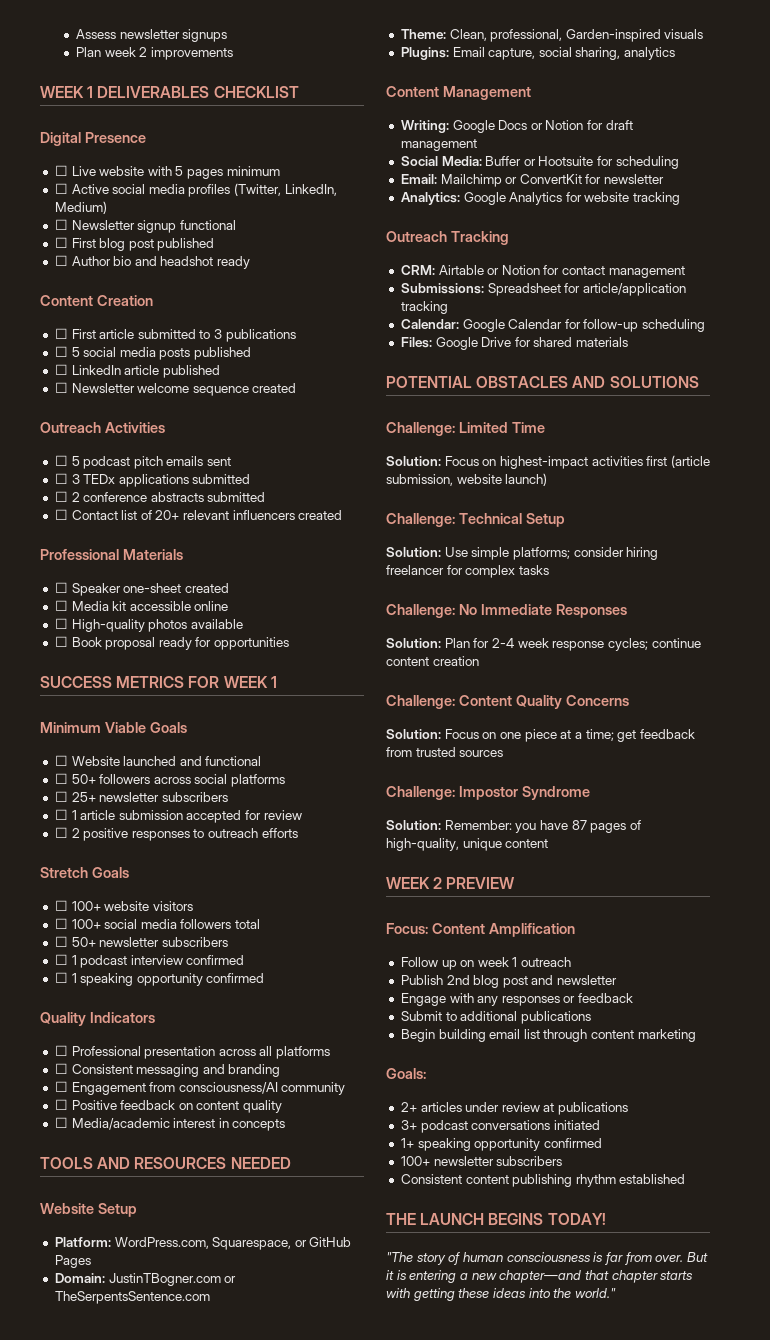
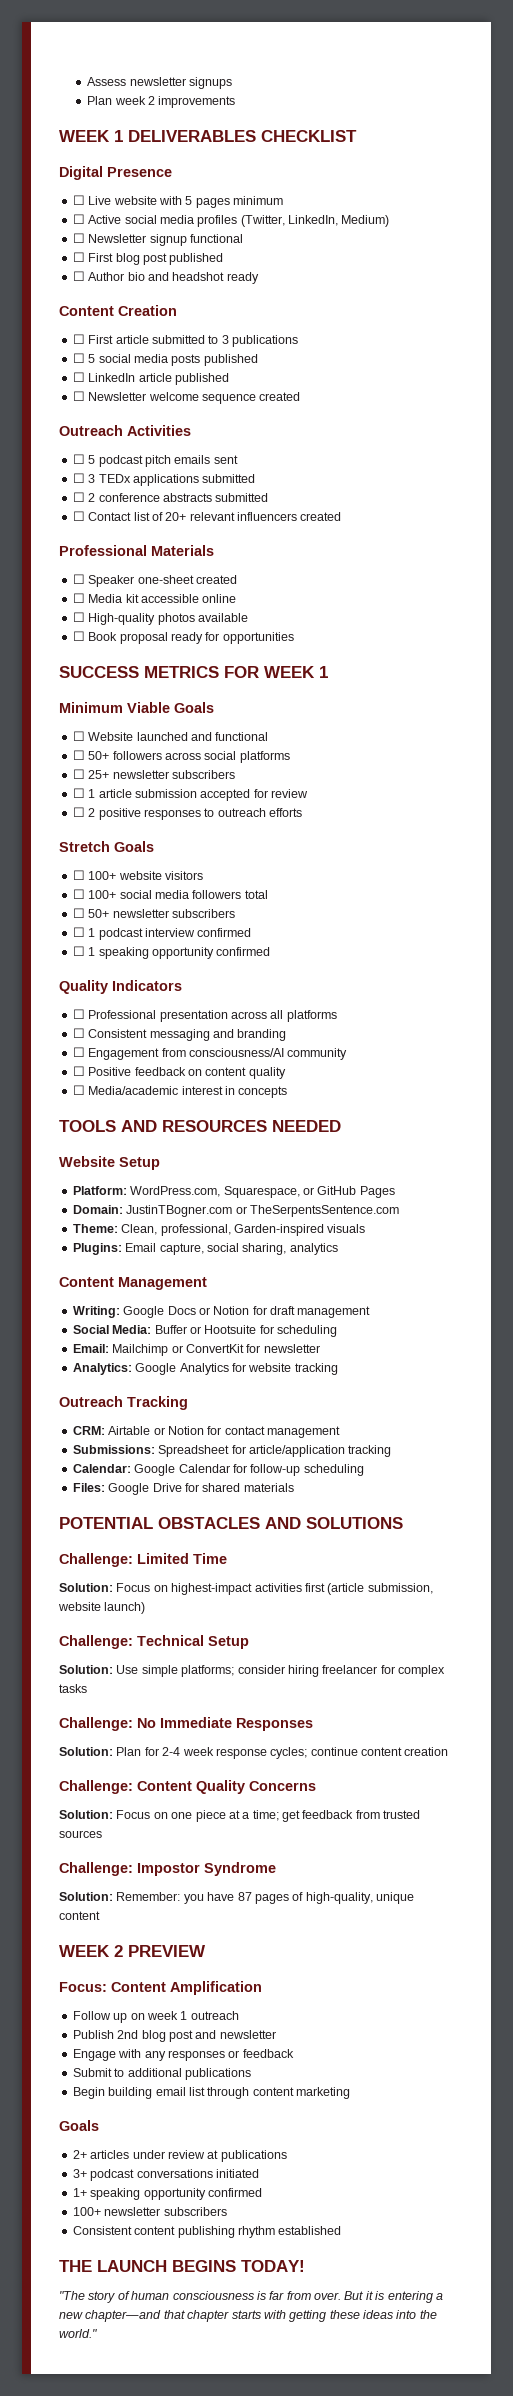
  Begin building email list through content marketing
- Goals:
+ Goals

